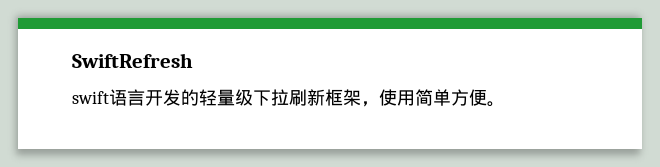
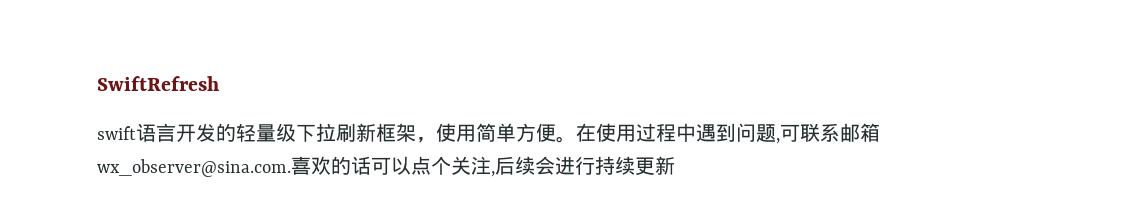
+ 在使用过程中遇到问题,可联系邮箱wx_observer@sina.com.喜欢的话可以点个关注,后续会进行持续更新

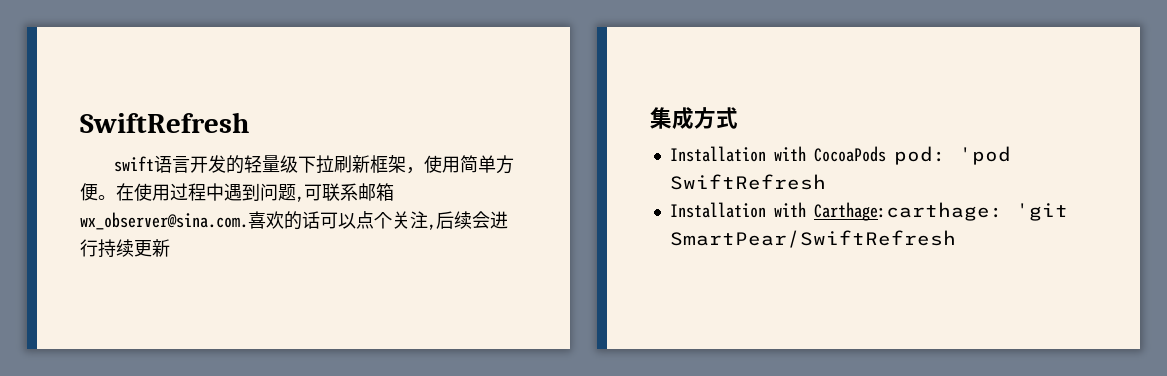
+ 集成方式
+ Installation with CocoaPods pod: 'pod SwiftRefresh
+ Installation with Carthage:carthage: 'git SmartPear/SwiftRefresh

